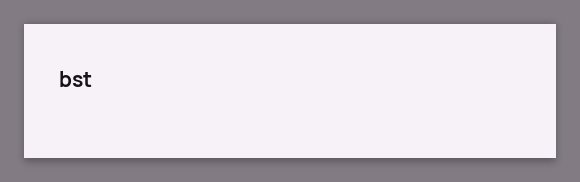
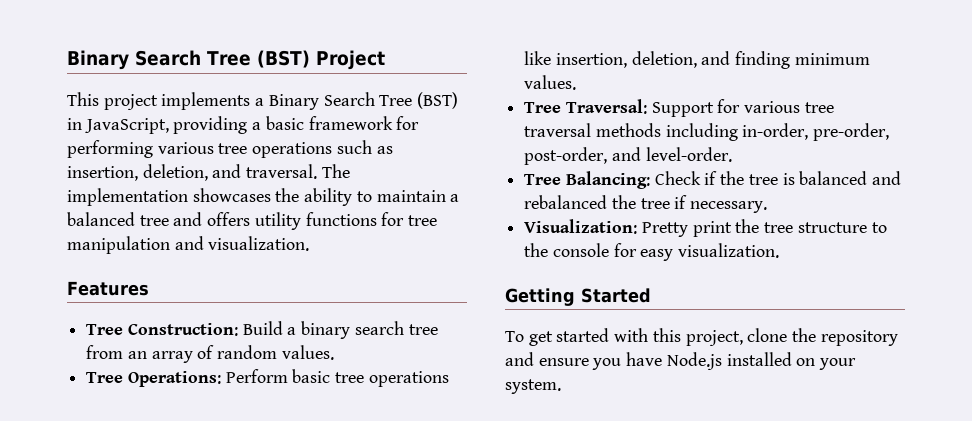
- bst
+ Binary Search Tree (BST) Project
+ This project implements a Binary Search Tree (BST) in JavaScript, providing a basic framework for performing various tree operations such as insertion, deletion, and traversal. The implementation showcases the ability to maintain a balanced tree and offers utility functions for tree manipulation and visualization.
+ Features
+ Tree Construction: Build a binary search tree from an array of random values.
+ Tree Operations: Perform basic tree operations like insertion, deletion, and finding minimum values.
+ Tree Traversal: Support for various tree traversal methods including in-order, pre-order, post-order, and level-order.
+ Tree Balancing: Check if the tree is balanced and rebalanced the tree if necessary.
+ Visualization: Pretty print the tree structure to the console for easy visualization.
+ Getting Started
+ To get started with this project, clone the repository and ensure you have Node.js installed on your system.

